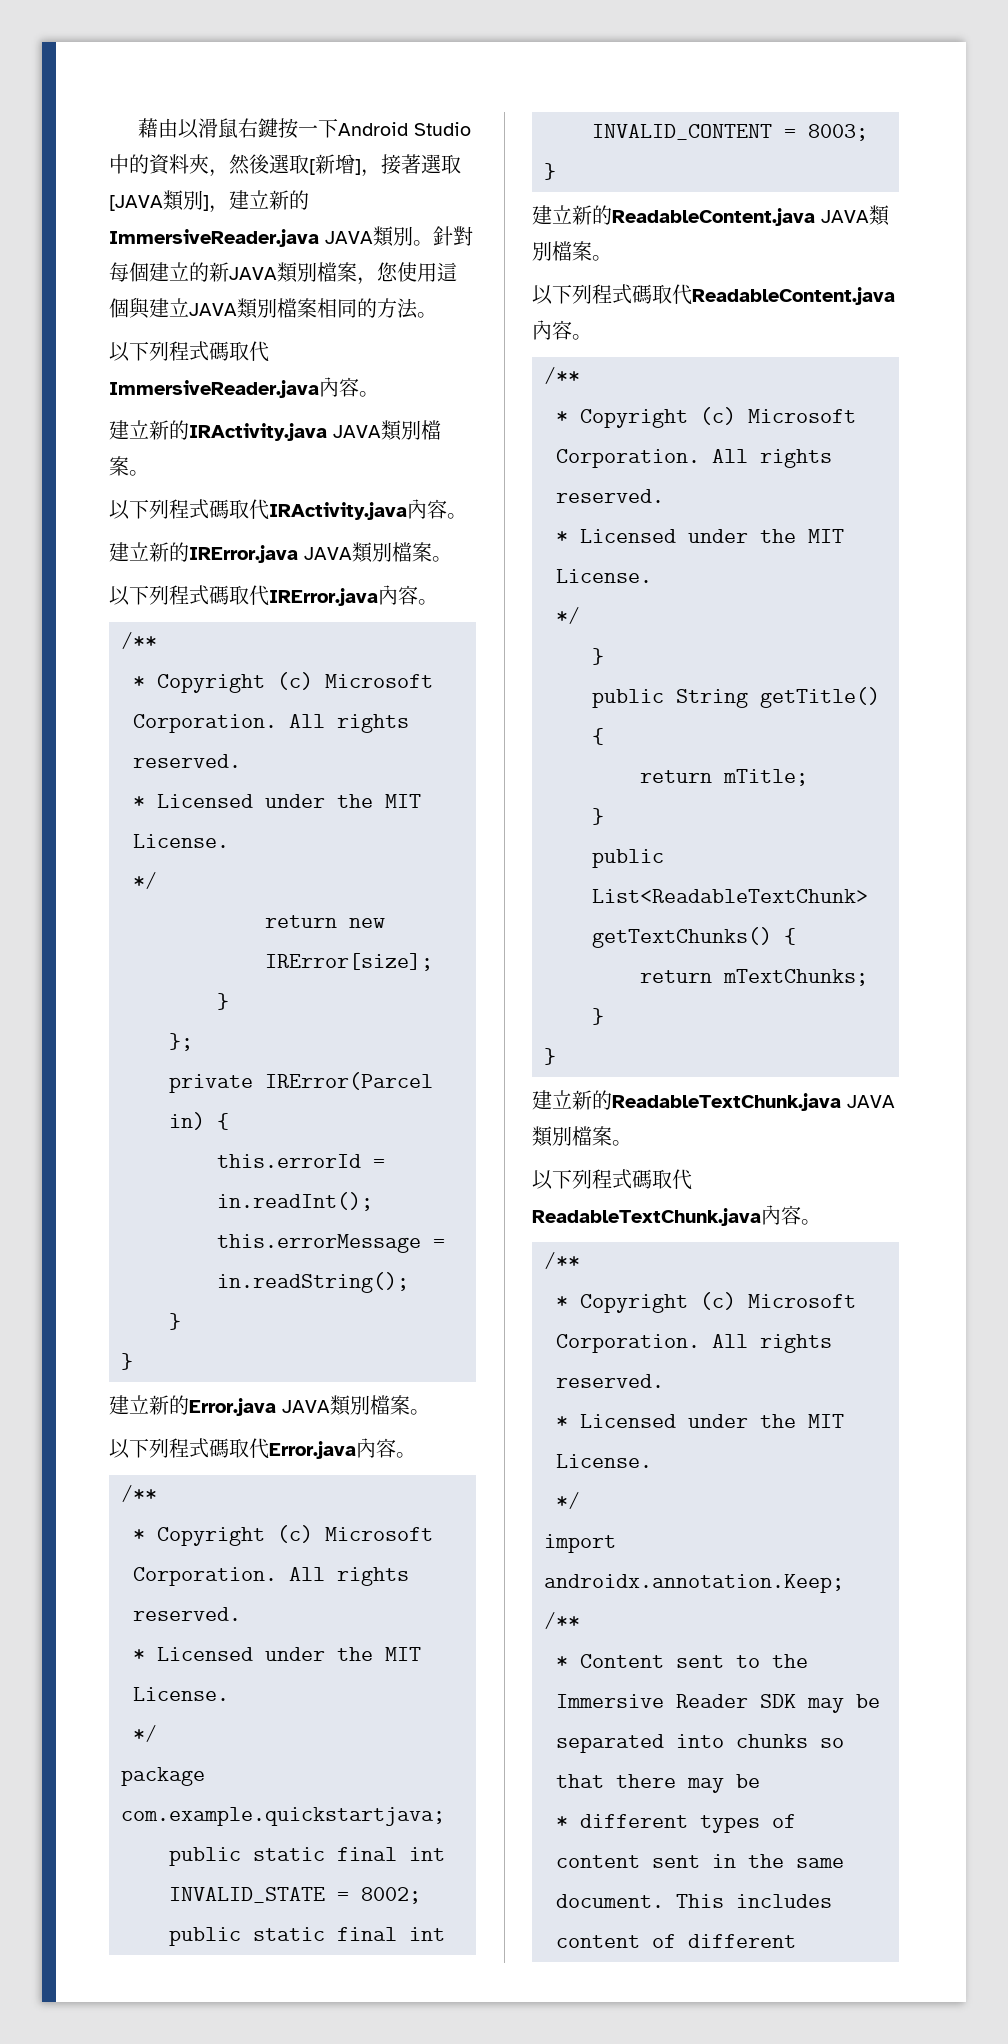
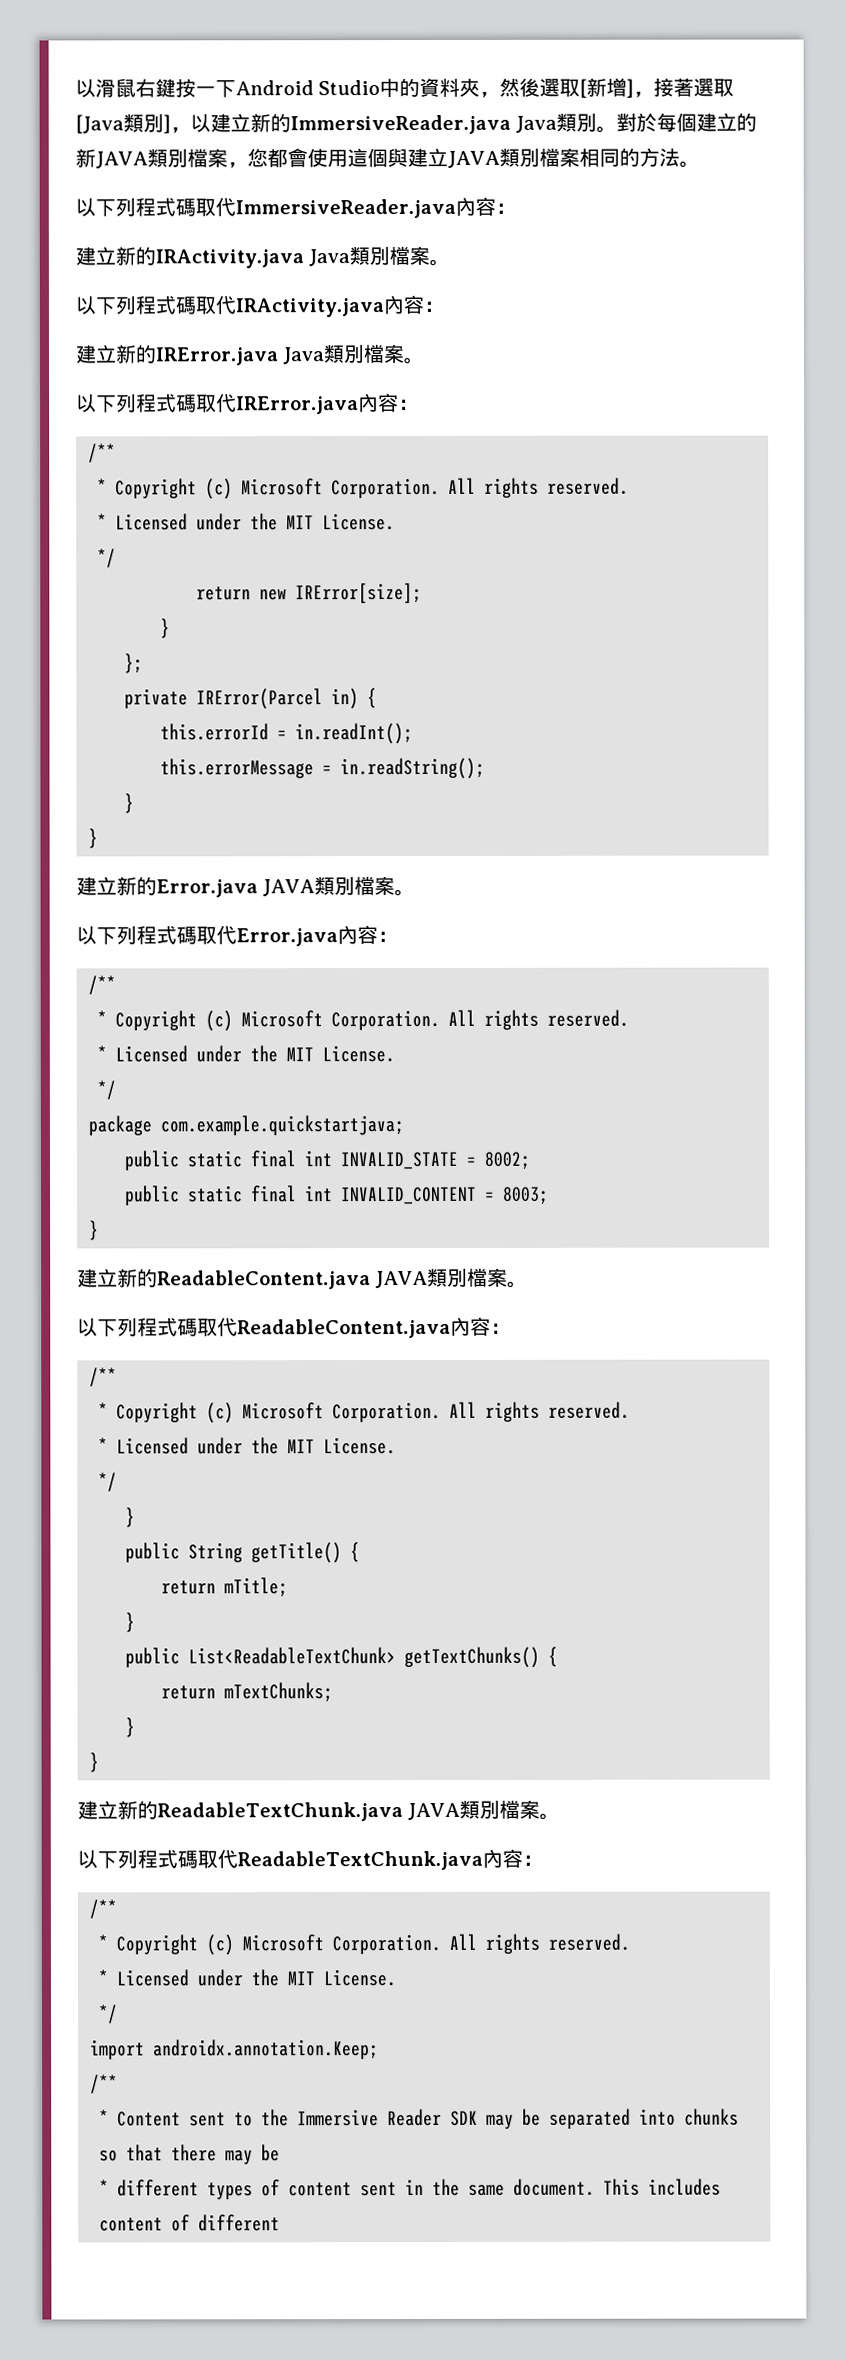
- 藉由以滑鼠右鍵按一下Android Studio中的資料夾，然後選取[新增]，接著選取[JAVA類別]，建立新的ImmersiveReader.java JAVA類別。針對每個建立的新JAVA類別檔案，您使用這個與建立JAVA類別檔案相同的方法。
+ 以滑鼠右鍵按一下Android Studio中的資料夾，然後選取[新增]，接著選取[Java類別]，以建立新的ImmersiveReader.java Java類別。對於每個建立的新JAVA類別檔案，您都會使用這個與建立JAVA類別檔案相同的方法。
- 以下列程式碼取代ImmersiveReader.java內容。
+ 以下列程式碼取代ImmersiveReader.java內容：
- 建立新的IRActivity.java JAVA類別檔案。
+ 建立新的IRActivity.java Java類別檔案。
- 以下列程式碼取代IRActivity.java內容。
+ 以下列程式碼取代IRActivity.java內容：
- 建立新的IRError.java JAVA類別檔案。
+ 建立新的IRError.java Java類別檔案。
- 以下列程式碼取代IRError.java內容。
+ 以下列程式碼取代IRError.java內容：
- 以下列程式碼取代Error.java內容。
+ 以下列程式碼取代Error.java內容：
- 以下列程式碼取代ReadableContent.java內容。
+ 以下列程式碼取代ReadableContent.java內容：
- 以下列程式碼取代ReadableTextChunk.java內容。
+ 以下列程式碼取代ReadableTextChunk.java內容：

